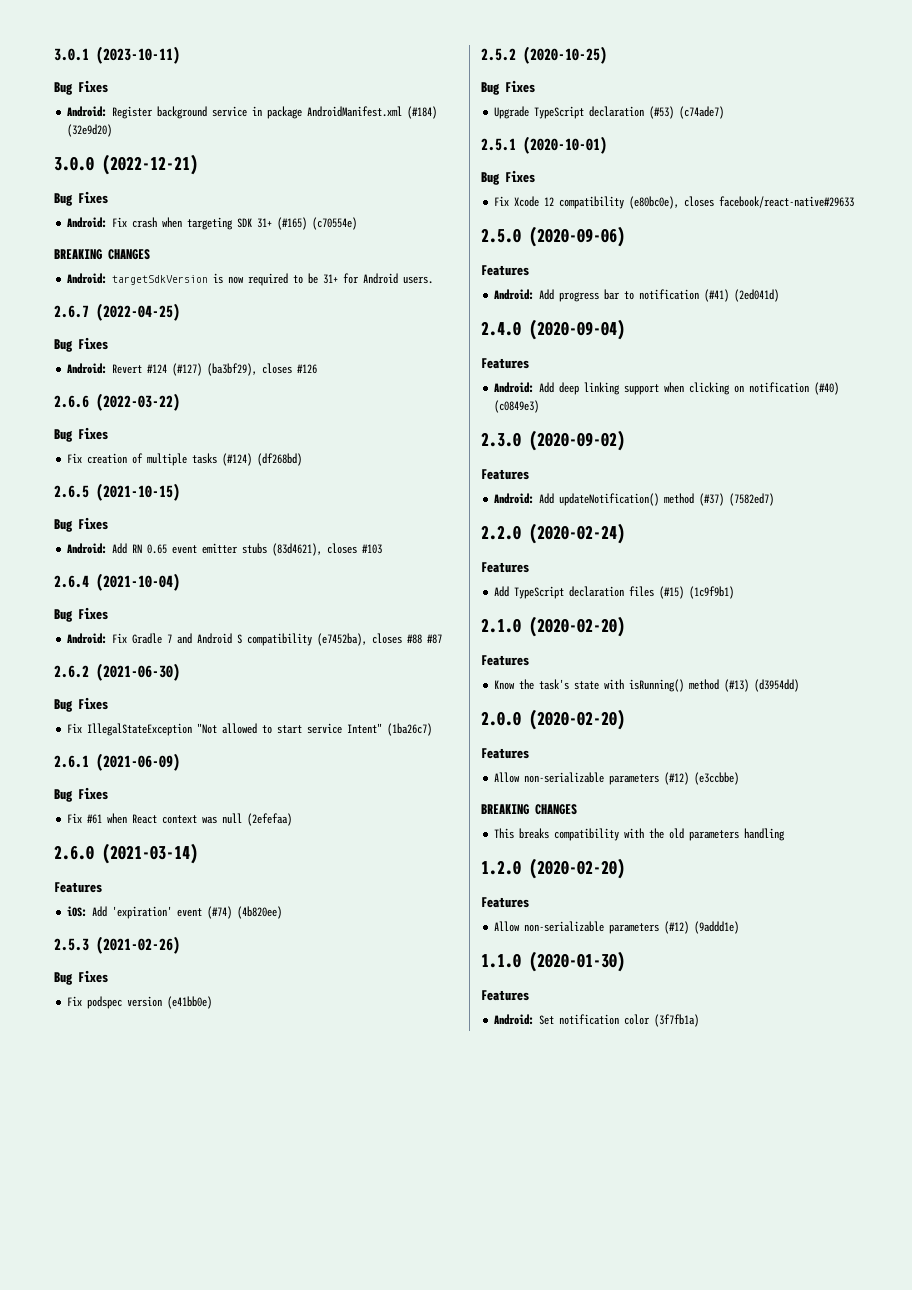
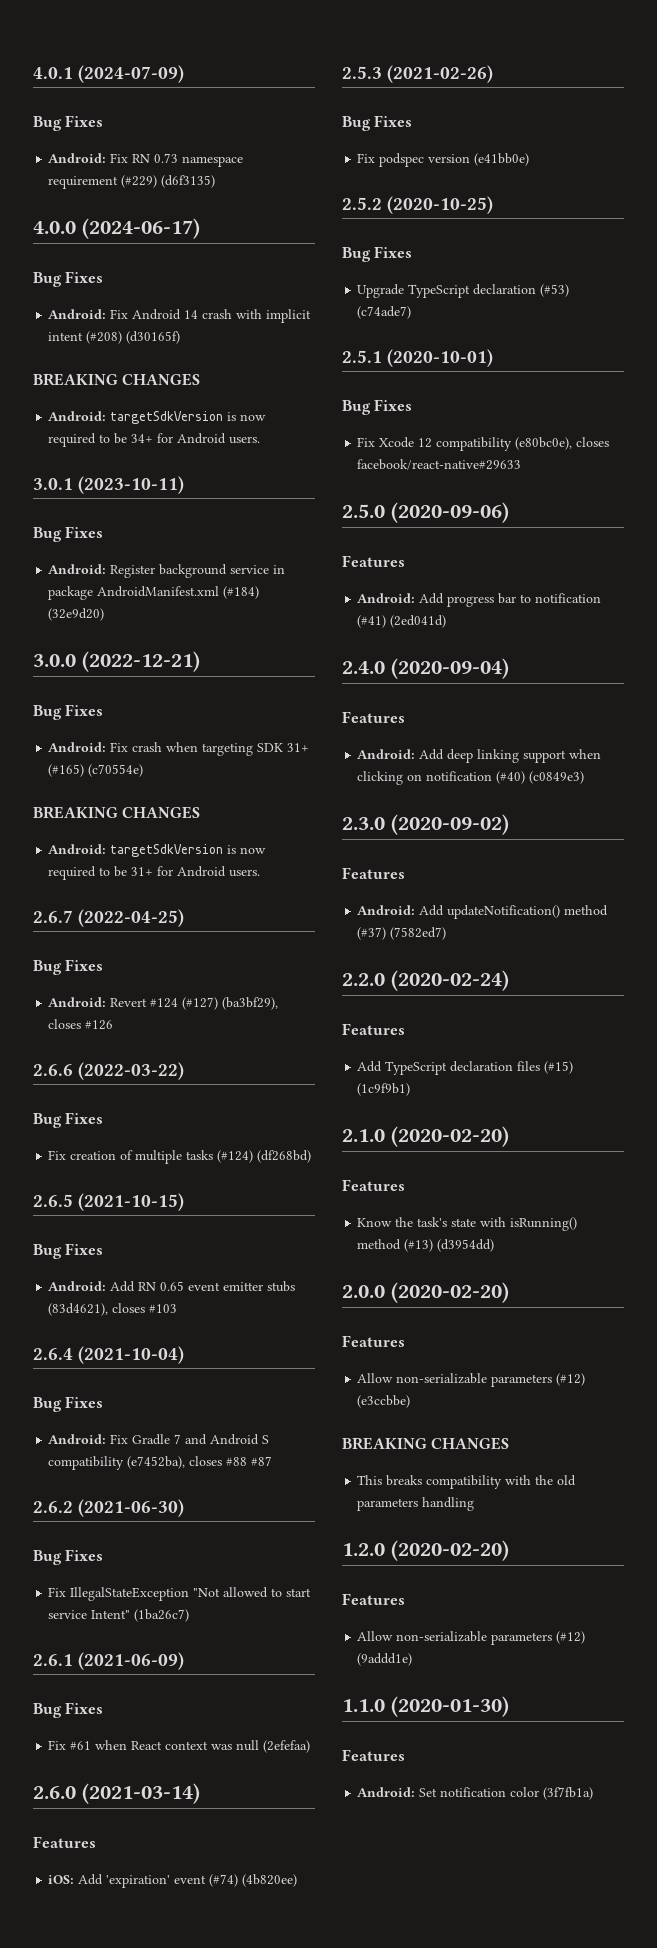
+ 4.0.1 (2024-07-09)
+ Bug Fixes
+ Android: Fix RN 0.73 namespace requirement (#229) (d6f3135)
+ 4.0.0 (2024-06-17)
+ Bug Fixes
+ Android: Fix Android 14 crash with implicit intent (#208) (d30165f)
+ BREAKING CHANGES
+ Android: targetSdkVersion is now required to be 34+ for Android users.

